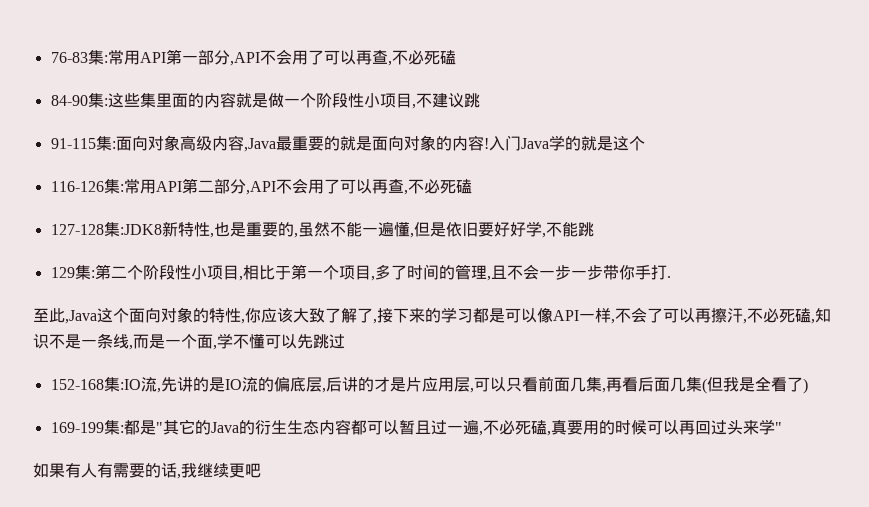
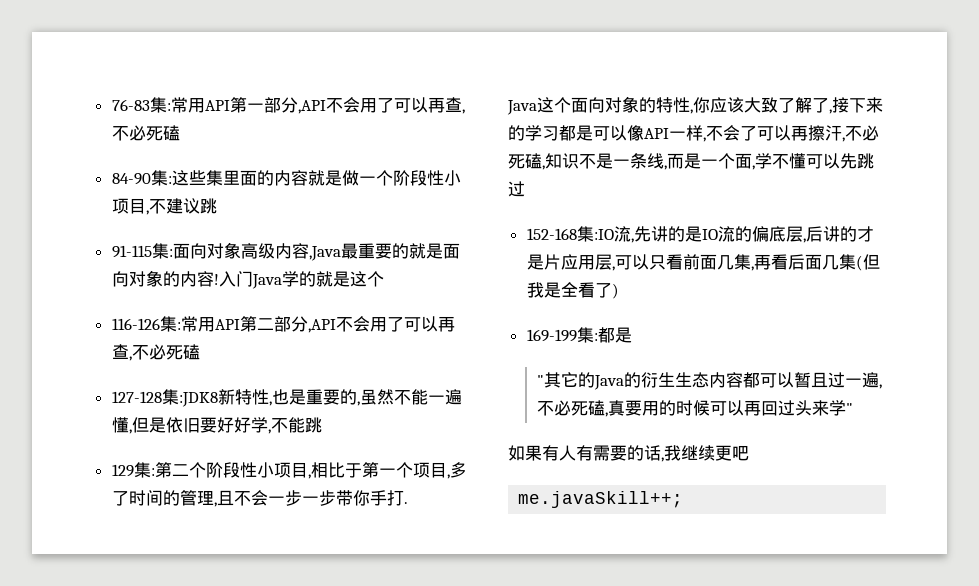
- 至此,Java这个面向对象的特性,你应该大致了解了,接下来的学习都是可以像API一样,不会了可以再擦汗,不必死磕,知识不是一条线,而是一个面,学不懂可以先跳过
+ Java这个面向对象的特性,你应该大致了解了,接下来的学习都是可以像API一样,不会了可以再擦汗,不必死磕,知识不是一条线,而是一个面,学不懂可以先跳过
- 169-199集:都是"其它的Java的衍生生态内容都可以暂且过一遍,不必死磕,真要用的时候可以再回过头来学"
+ 169-199集:都是
+ "其它的Java的衍生生态内容都可以暂且过一遍,不必死磕,真要用的时候可以再回过头来学"
+ me.javaSkill++;

